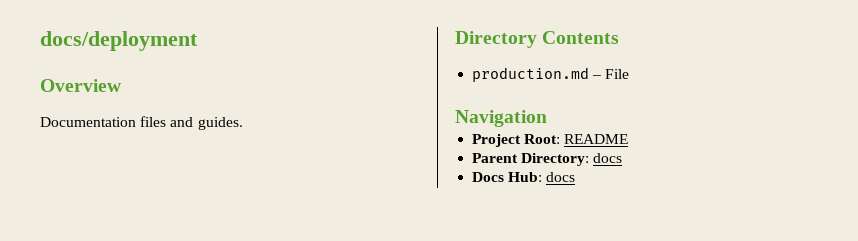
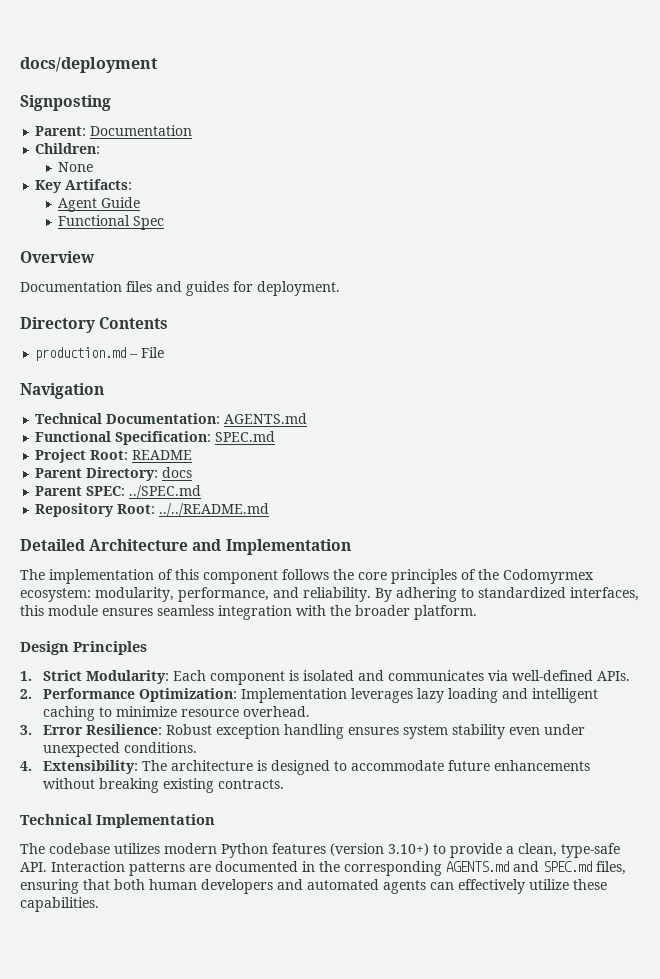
+ Signposting
+ Parent: Documentation
+ Children:
+ None
+ Key Artifacts:
+ Agent Guide
+ Functional Spec
- Documentation files and guides.
+ Documentation files and guides for deployment.
+ Technical Documentation: AGENTS.md
+ Functional Specification: SPEC.md
- Docs Hub: docs
+ Parent SPEC: ../SPEC.md
+ Repository Root: ../../README.md
+ Detailed Architecture and Implementation
+ The implementation of this component follows the core principles of the Codomyrmex ecosystem: modularity, performance, and reliability. By adhering to standardized interfaces, this module ensures seamless integration with the broader platform.
+ Design Principles
+ 1. Strict Modularity: Each component is isolated and communicates via well-defined APIs.
+ 2. Performance Optimization: Implementation leverages lazy loading and intelligent caching to minimize resource overhead.
+ 3. Error Resilience: Robust exception handling ensures system stability even under unexpected conditions.
+ 4. Extensibility: The architecture is designed to accommodate future enhancements without breaking existing contracts.
+ Technical Implementation
+ The codebase utilizes modern Python features (version 3.10+) to provide a clean, type-safe API. Interaction patterns are documented in the corresponding AGENTS.md and SPEC.md files, ensuring that both human developers and automated agents can effectively utilize these capabilities.

